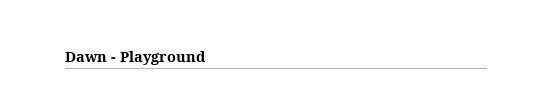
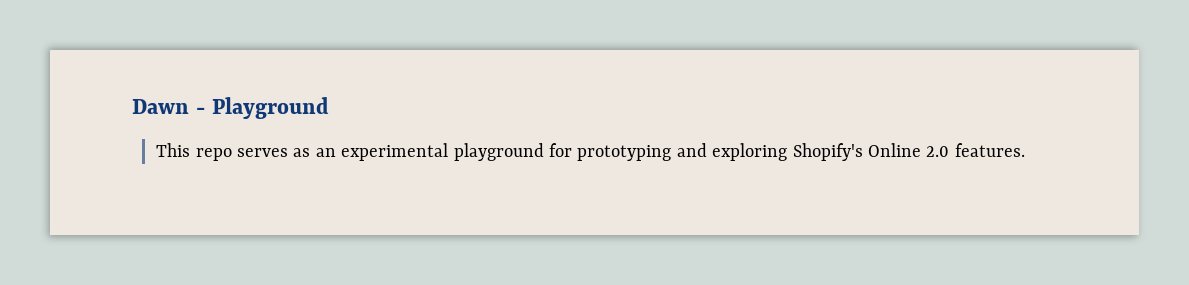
+ This repo serves as an experimental playground for prototyping and exploring Shopify's Online 2.0 features.

